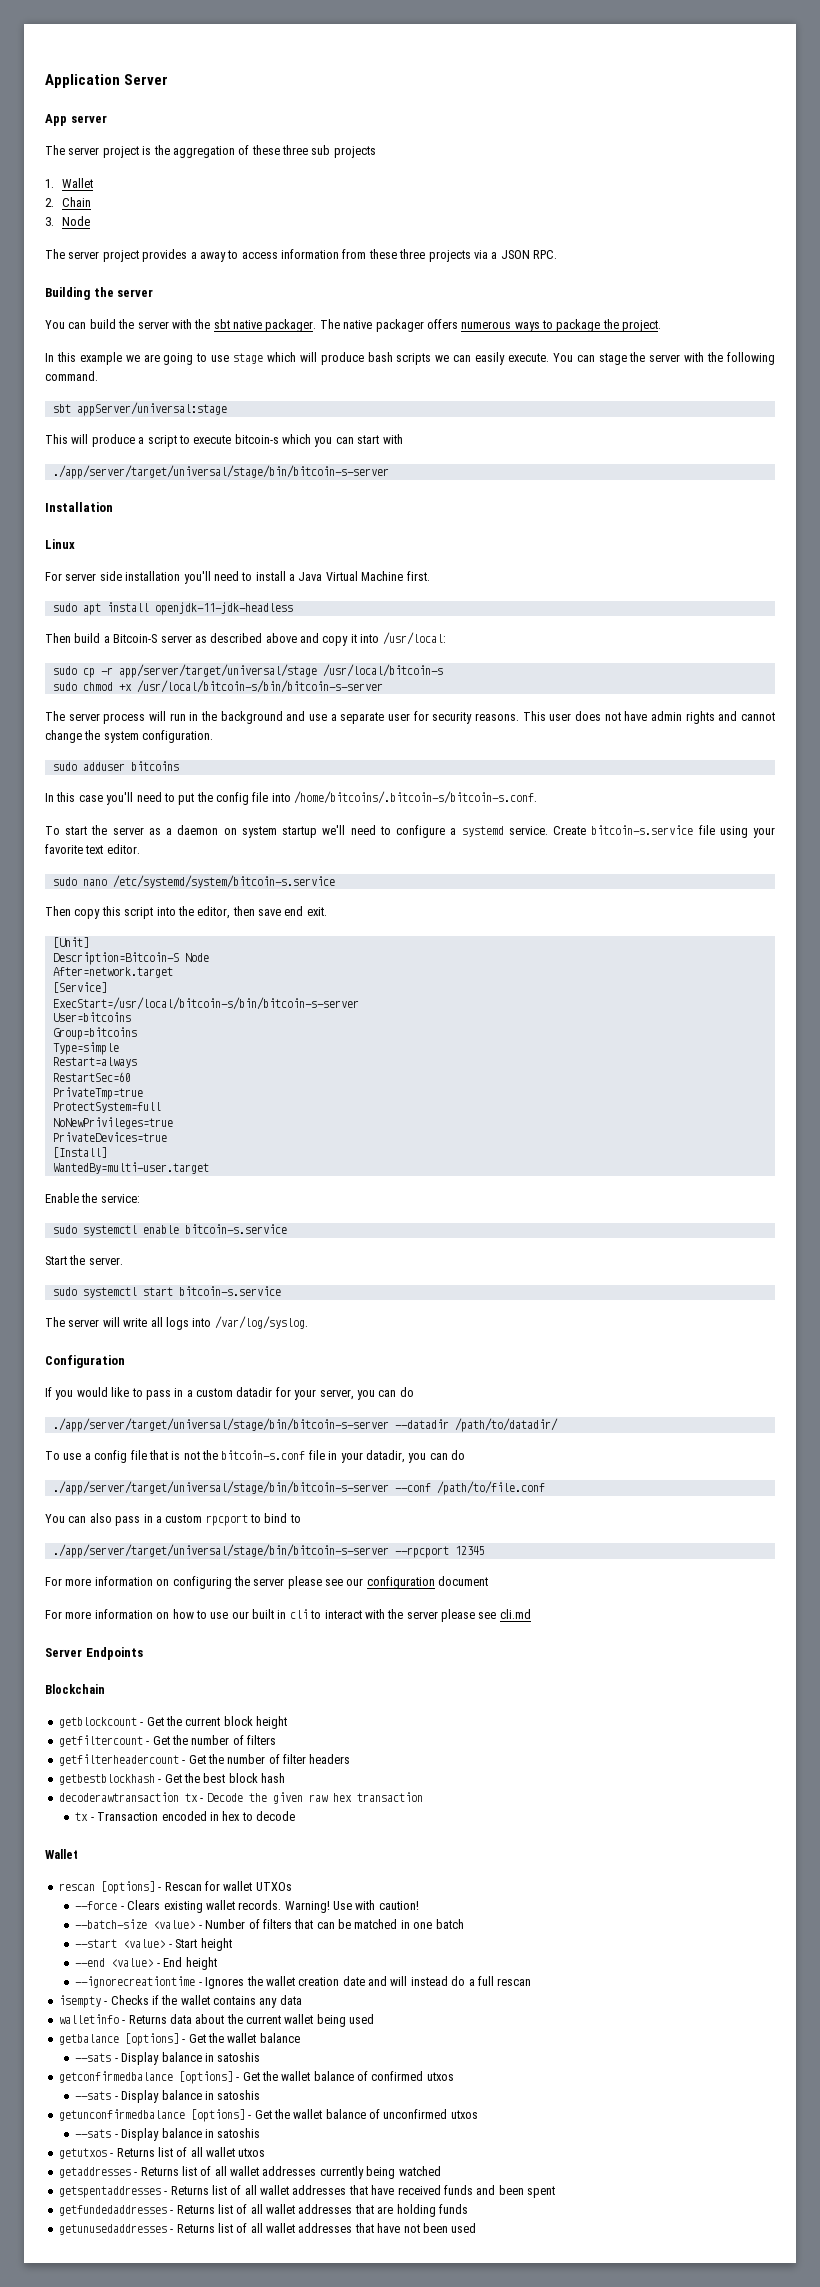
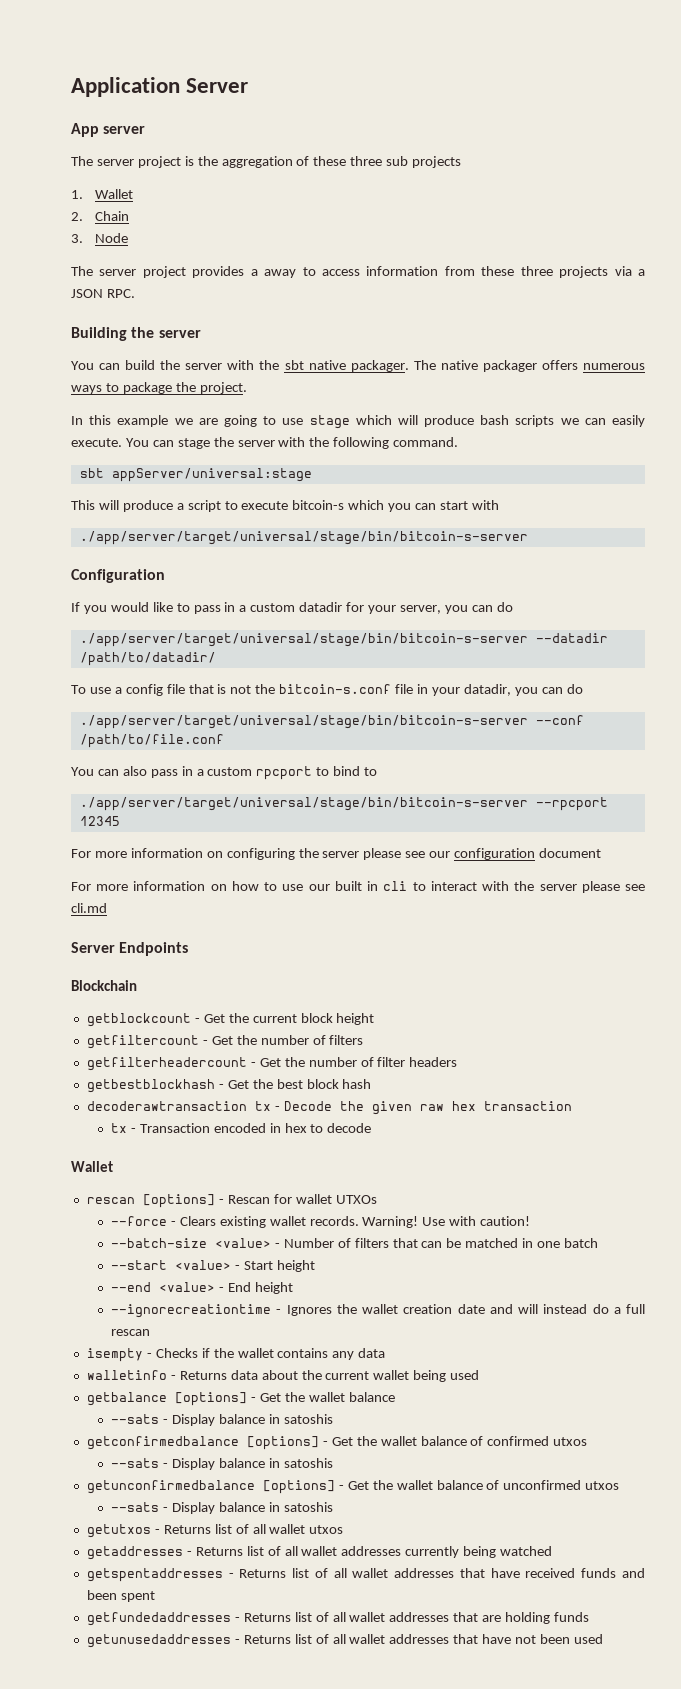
- Installation
- Linux
- For server side installation you'll need to install a Java Virtual Machine first.
- sudo apt install openjdk-11-jdk-headless
- Then build a Bitcoin-S server as described above and copy it into /usr/local:
- sudo cp -r app/server/target/universal/stage /usr/local/bitcoin-s
- sudo chmod +x /usr/local/bitcoin-s/bin/bitcoin-s-server
- The server process will run in the background and use a separate user for security reasons. This user does not have admin rights and cannot change the system configuration.
- sudo adduser bitcoins
- In this case you'll need to put the config file into /home/bitcoins/.bitcoin-s/bitcoin-s.conf.
- To start the server as a daemon on system startup we'll need to configure a systemd service. Create bitcoin-s.service file using your favorite text editor.
- sudo nano /etc/systemd/system/bitcoin-s.service
- Then copy this script into the editor, then save end exit.
- [Unit]
- Description=Bitcoin-S Node
- After=network.target
- [Service]
- ExecStart=/usr/local/bitcoin-s/bin/bitcoin-s-server
- User=bitcoins
- Group=bitcoins
- Type=simple
- Restart=always
- RestartSec=60
- PrivateTmp=true
- ProtectSystem=full
- NoNewPrivileges=true
- PrivateDevices=true
- [Install]
- WantedBy=multi-user.target
- Enable the service:
- sudo systemctl enable bitcoin-s.service
- Start the server.
- sudo systemctl start bitcoin-s.service
- The server will write all logs into /var/log/syslog.

